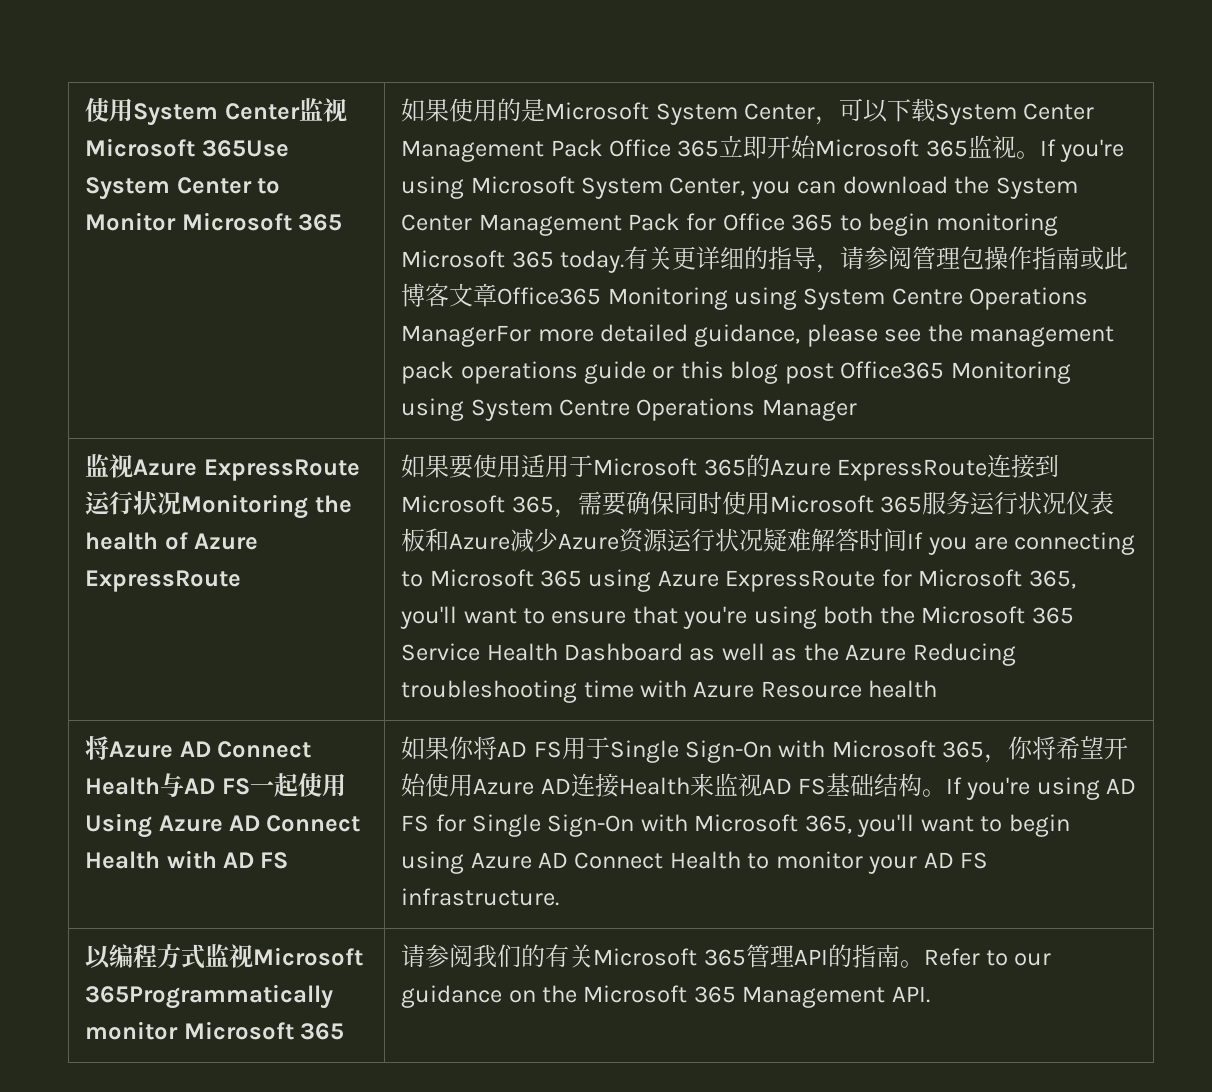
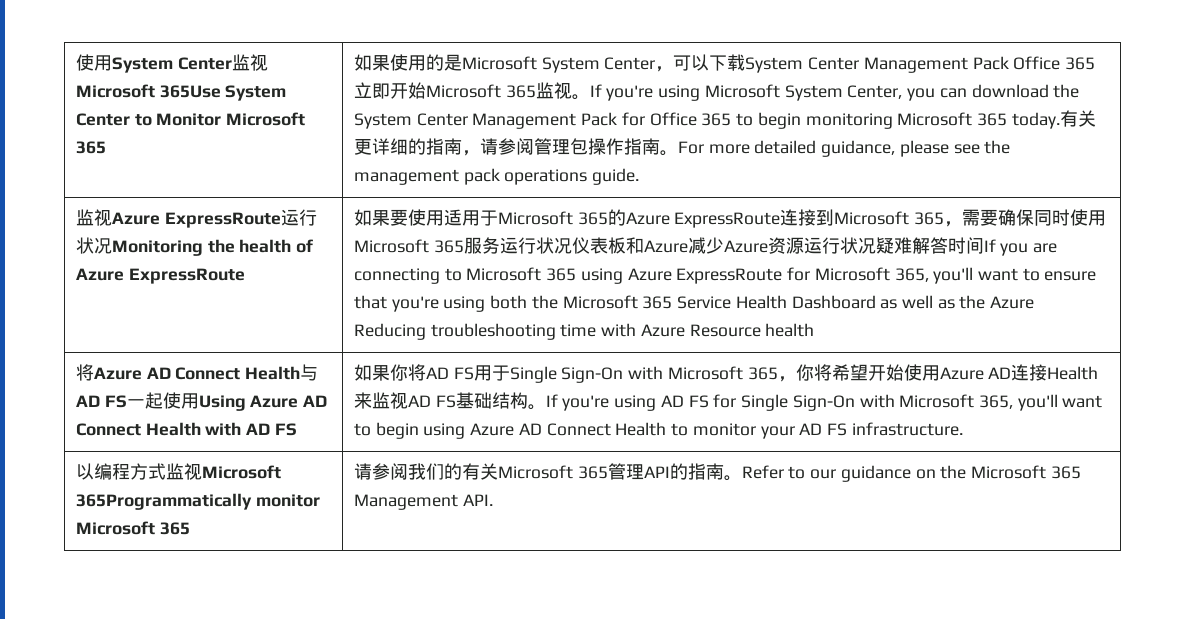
- 有关更详细的指导，请参阅管理包操作指南或此博客文章Office365 Monitoring using System Centre Operations ManagerFor more detailed guidance, please see the management pack operations guide or this blog post Office365 Monitoring using System Centre Operations Manager
+ 有关更详细的指南，请参阅管理包操作指南。For more detailed guidance, please see the management pack operations guide.

